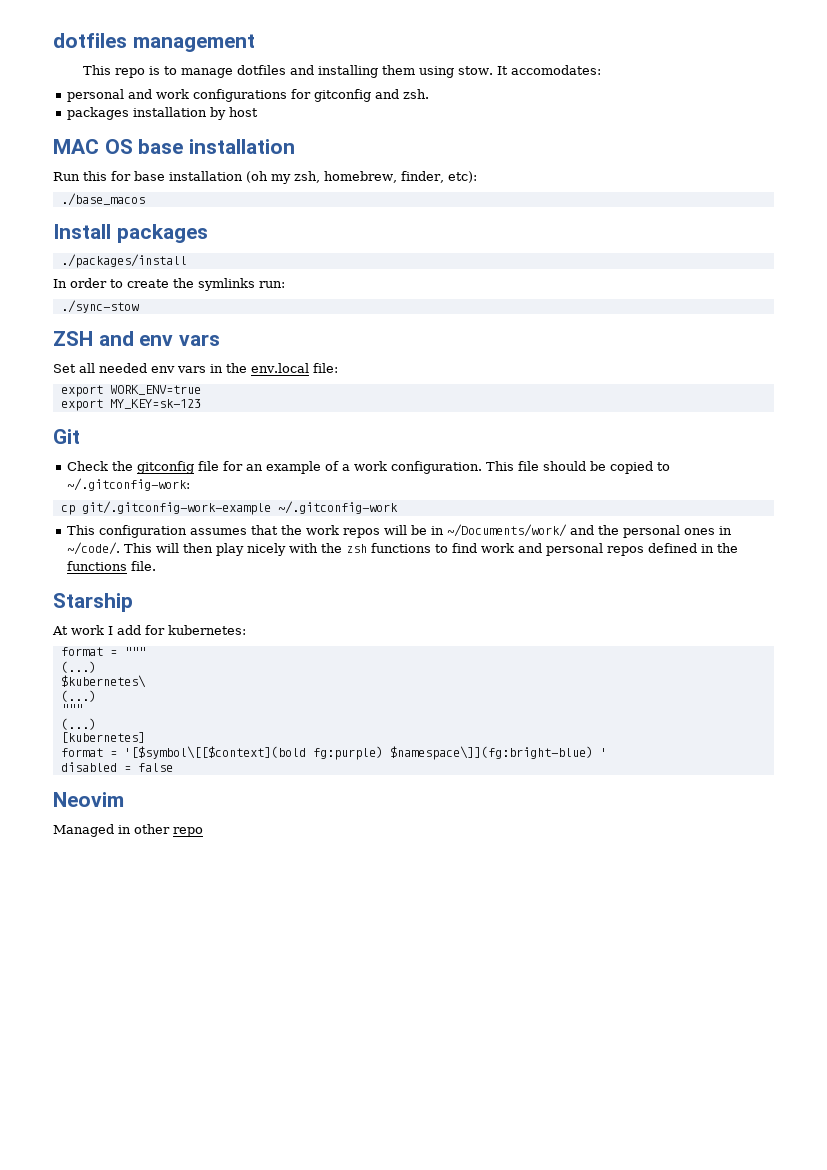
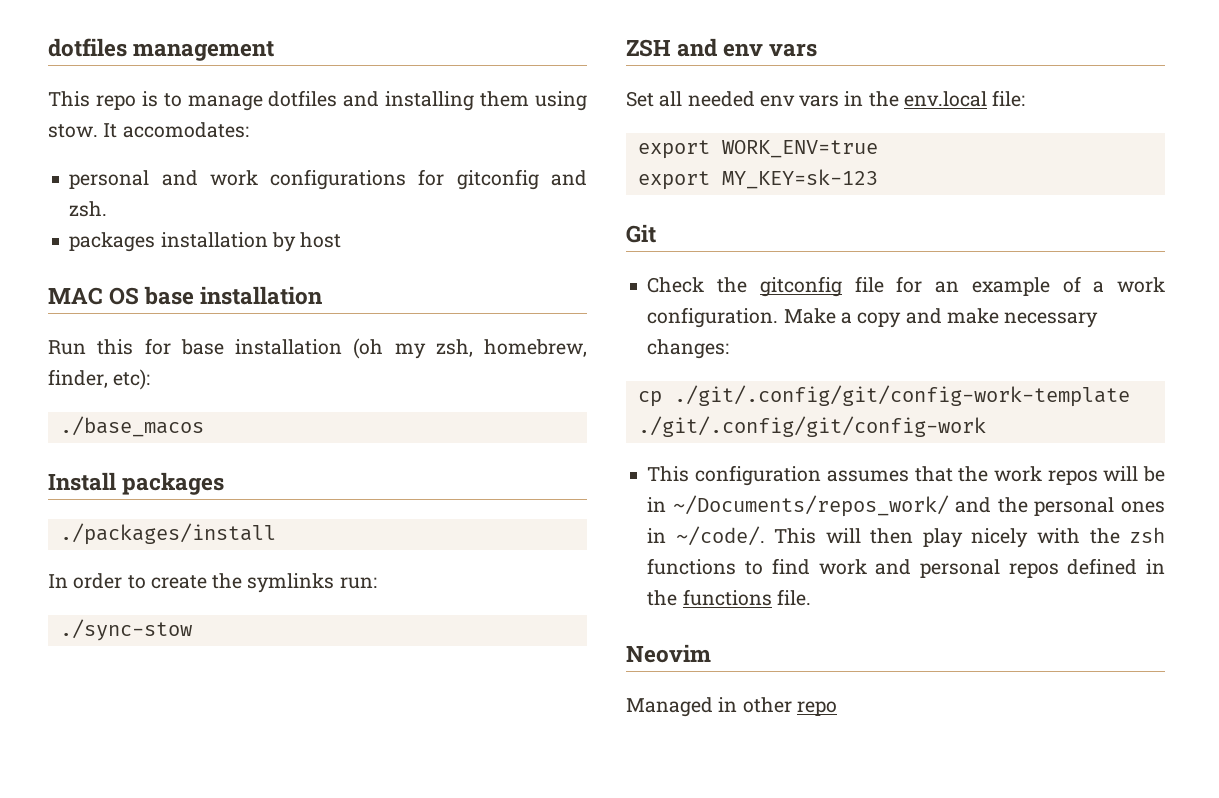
- This file should be copied to ~/.gitconfig-work:
+ Make a copy and make necessary changes:
- cp git/.gitconfig-work-example ~/.gitconfig-work
+ cp ./git/.config/git/config-work-template ./git/.config/git/config-work
- This configuration assumes that the work repos will be in ~/Documents/work/ and the personal ones in ~/code/.
+ This configuration assumes that the work repos will be in ~/Documents/repos_work/ and the personal ones in ~/code/.
- Starship
- At work I add for kubernetes:
- format = """
- (...)
- $kubernetes\
- (...)
- """
- (...)
- [kubernetes]
- format = '[$symbol\[[$context](bold fg:purple) $namespace\]](fg:bright-blue) '
- disabled = false

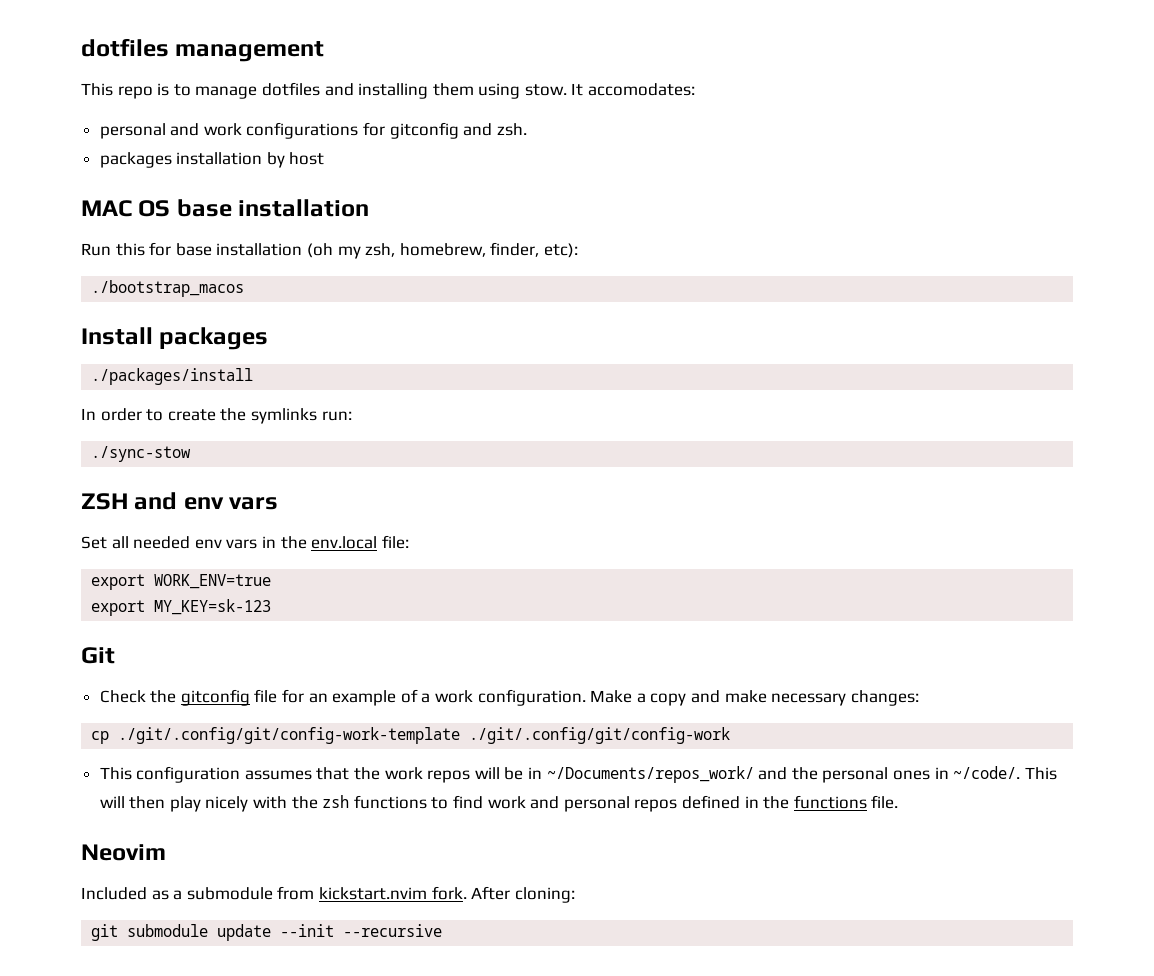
- ./base_macos
+ ./bootstrap_macos
- Managed in other repo
+ Included as a submodule from kickstart.nvim fork. After cloning:
+ git submodule update --init --recursive

